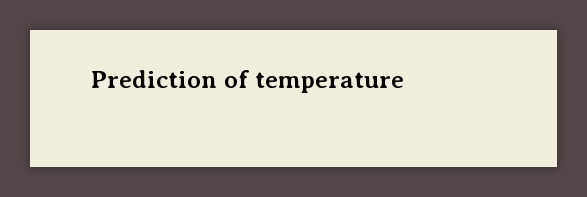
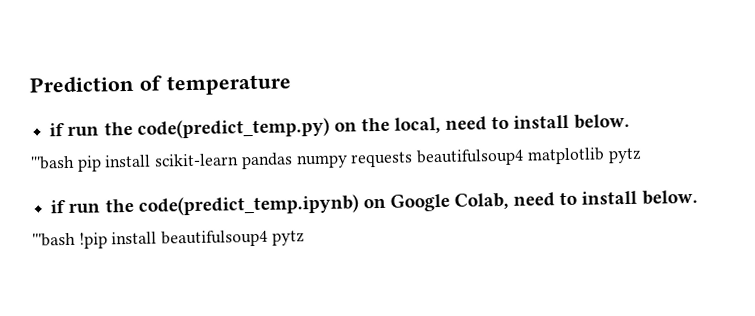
+ if run the code(predict_temp.py) on the local, need to install below.
+ '''bash pip install scikit-learn pandas numpy requests beautifulsoup4 matplotlib pytz
+ if run the code(predict_temp.ipynb) on Google Colab, need to install below.
+ '''bash !pip install beautifulsoup4 pytz

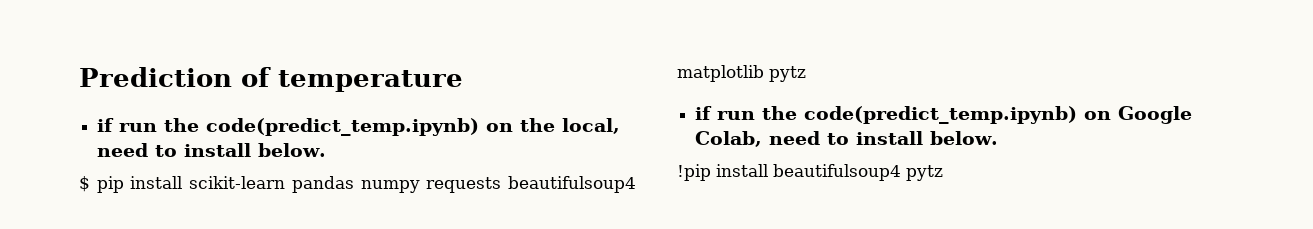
- if run the code(predict_temp.py) on the local, need to install below.
+ if run the code(predict_temp.ipynb) on the local, need to install below.
- '''bash pip install scikit-learn pandas numpy requests beautifulsoup4 matplotlib pytz
+ $ pip install scikit-learn pandas numpy requests beautifulsoup4 matplotlib pytz
- '''bash !pip install beautifulsoup4 pytz
+ !pip install beautifulsoup4 pytz

